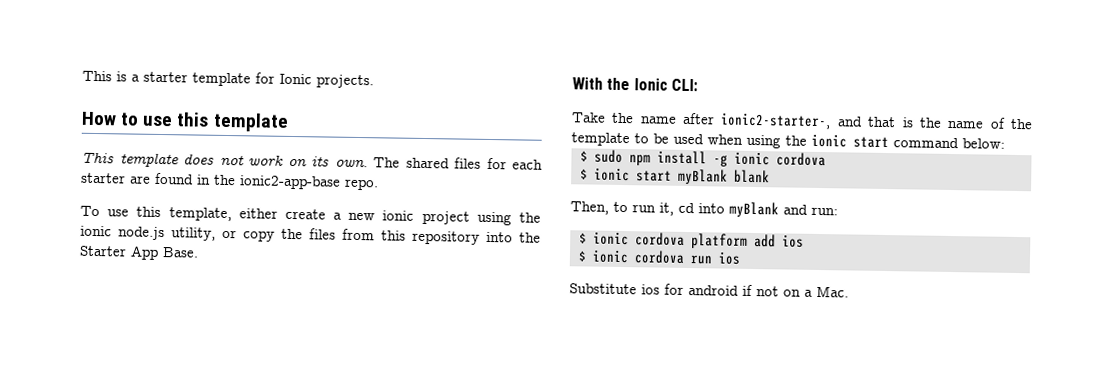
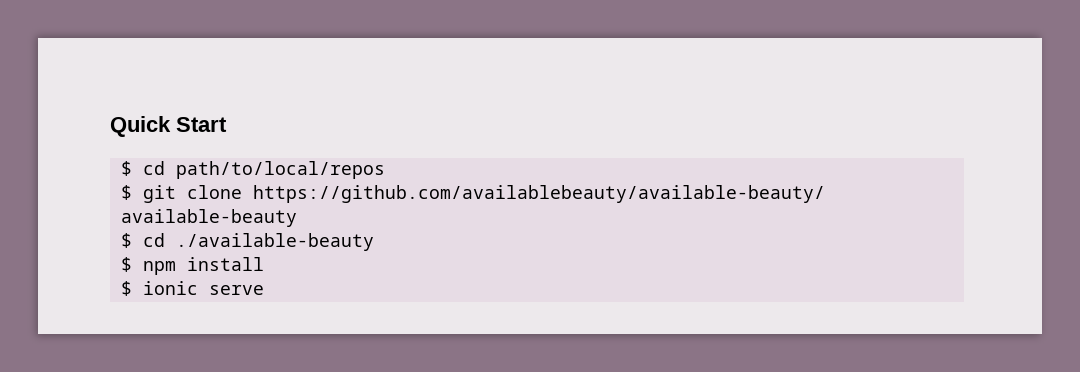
- This is a starter template for Ionic projects.
- How to use this template
- This template does not work on its own. The shared files for each starter are found in the ionic2-app-base repo.
- To use this template, either create a new ionic project using the ionic node.js utility, or copy the files from this repository into the Starter App Base.
- With the Ionic CLI:
- Take the name after ionic2-starter-, and that is the name of the template to be used when using the ionic start command below:
- $ sudo npm install -g ionic cordova
- $ ionic start myBlank blank
- Then, to run it, cd into myBlank and run:
- $ ionic cordova platform add ios
- $ ionic cordova run ios
- Substitute ios for android if not on a Mac.
+ Quick Start
+ $ cd path/to/local/repos
+ $ git clone https://github.com/availablebeauty/available-beauty/ available-beauty
+ $ cd ./available-beauty
+ $ npm install
+ $ ionic serve

